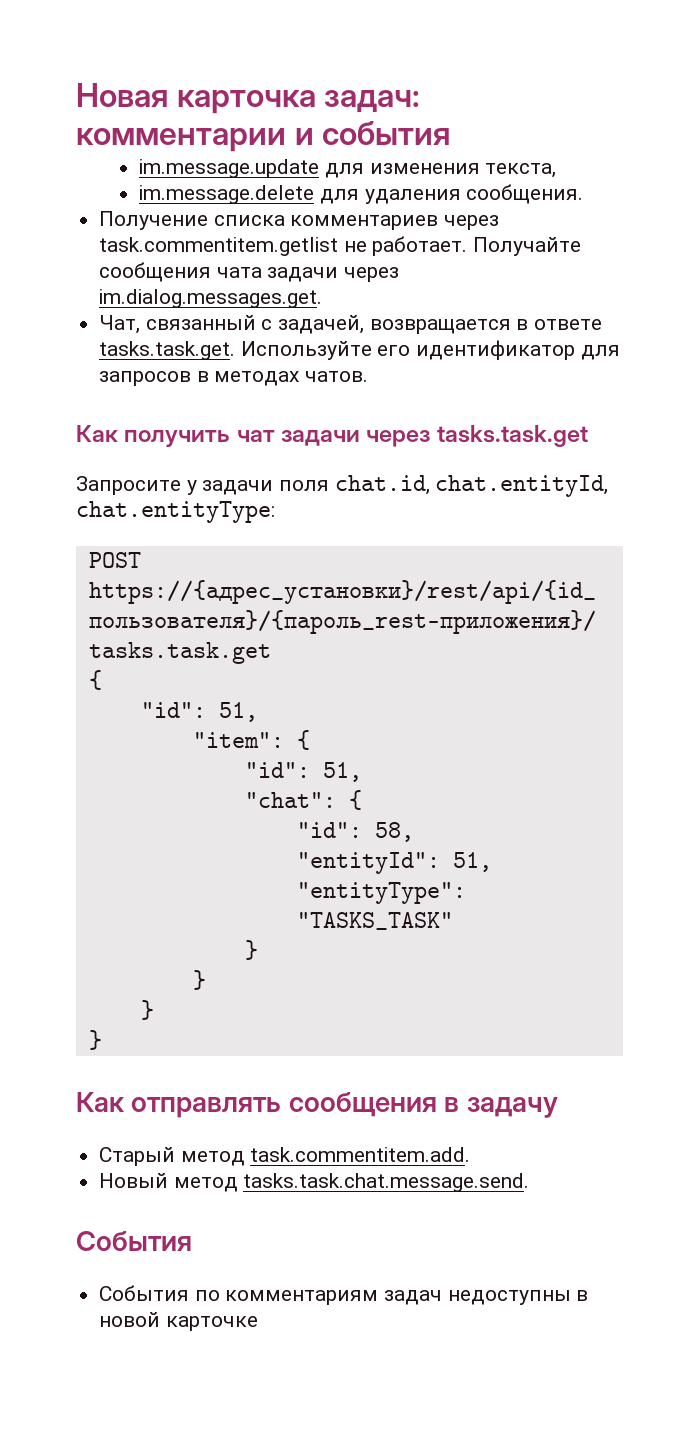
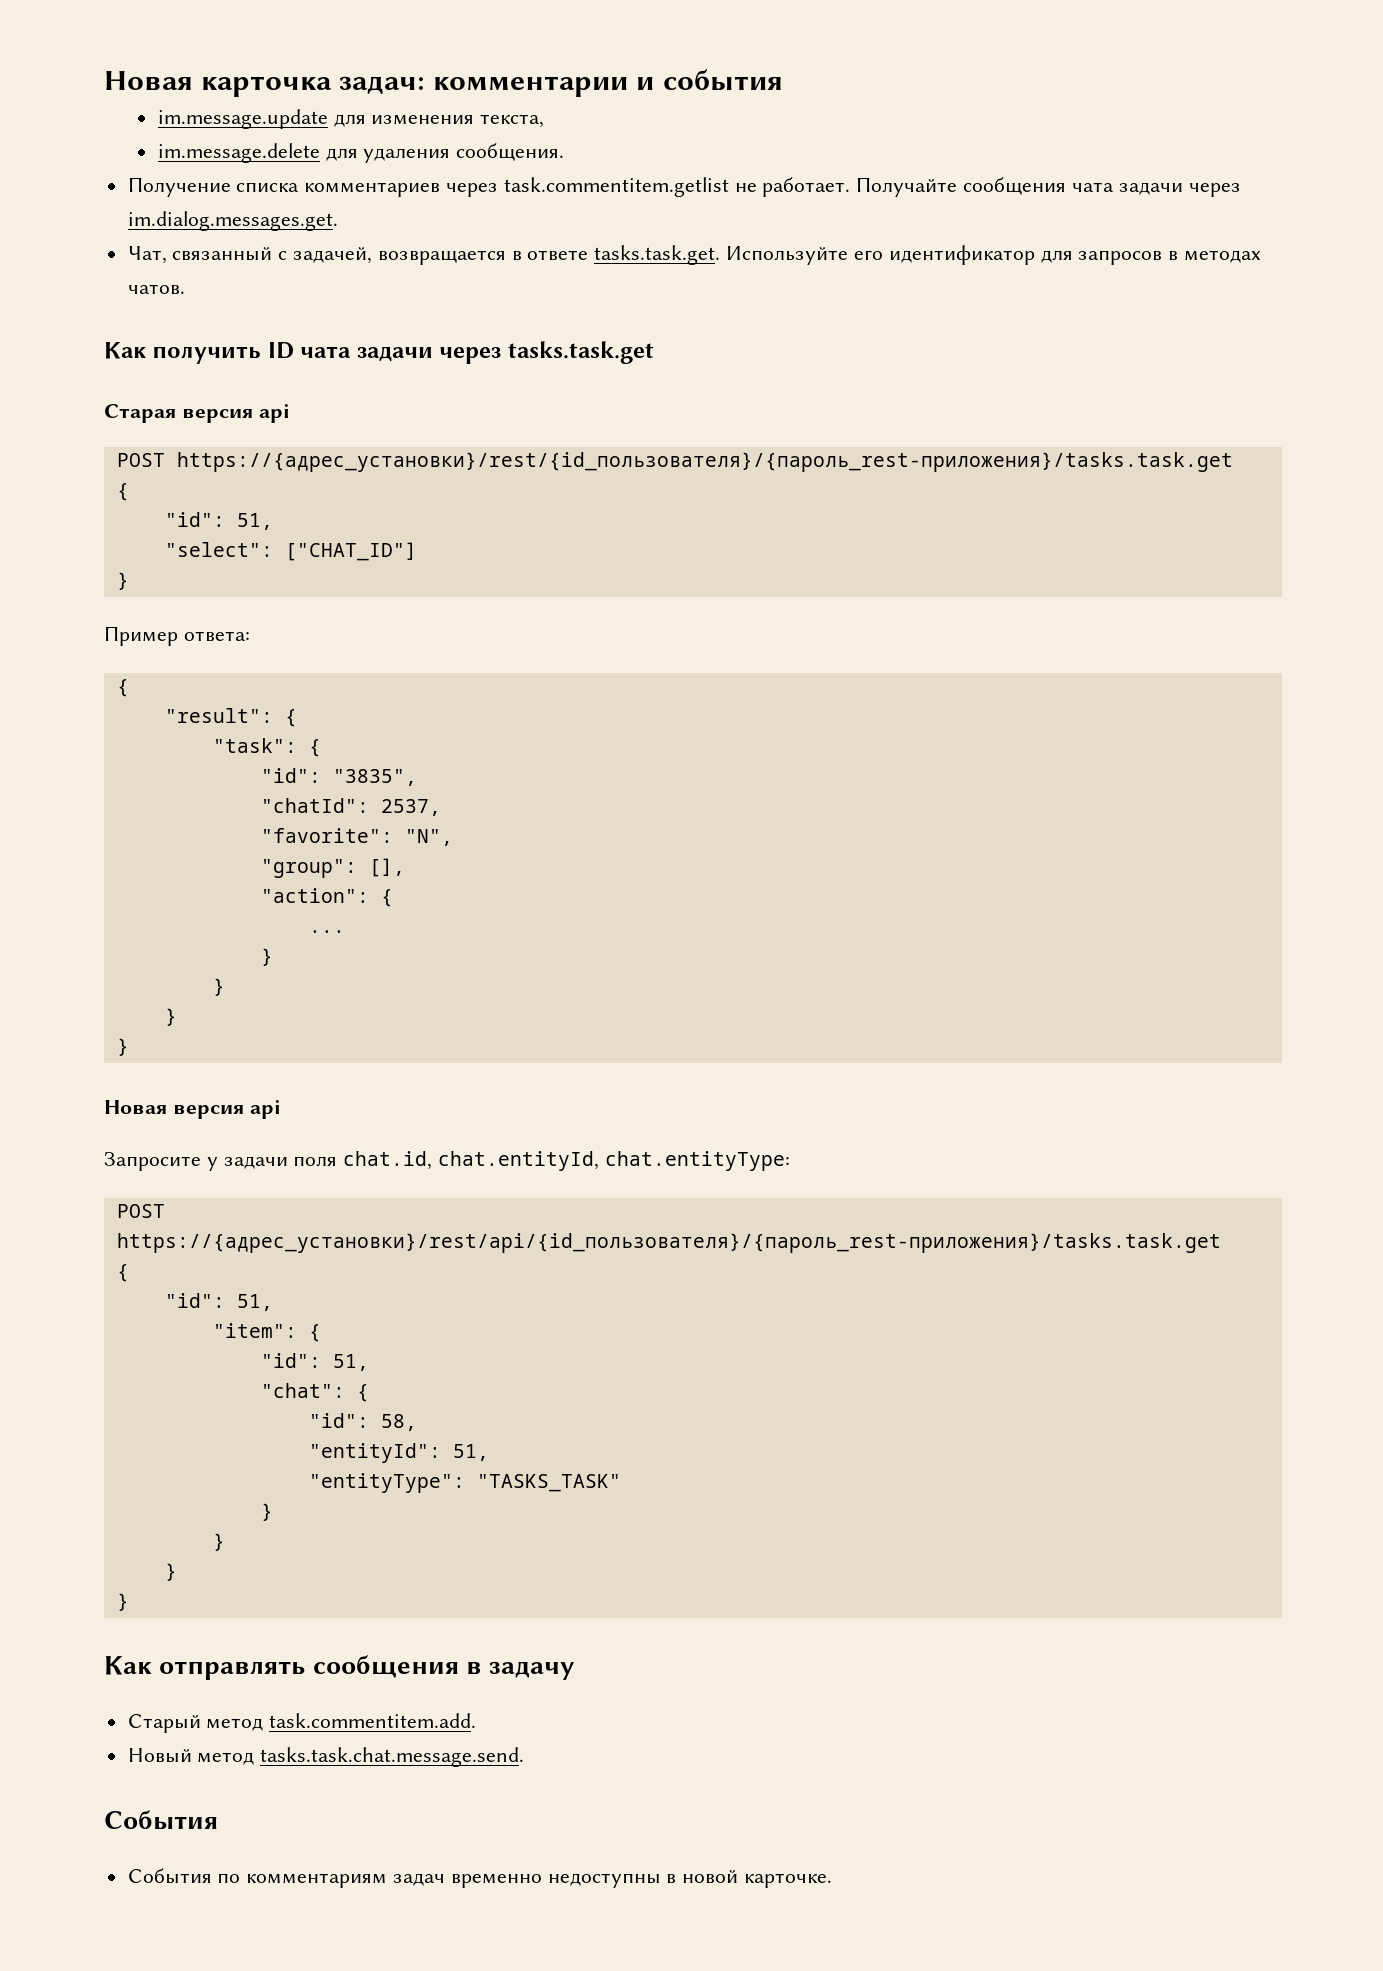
- Как получить чат задачи через tasks.task.get
+ Как получить ID чата задачи через tasks.task.get
+ Старая версия api
+ POST https://{адрес_установки}/rest/{id_пользователя}/{пароль_rest-приложения}/tasks.task.get
+ {
+ "id": 51,
+ "select": ["CHAT_ID"]
+ }
+ Пример ответа:
+ {
+ "result": {
+ "task": {
+ "id": "3835",
+ "chatId": 2537,
+ "favorite": "N",
+ "group": [],
+ "action": {
+ ...
+ }
+ }
+ }
+ }
+ Новая версия api
- События по комментариям задач недоступны в новой карточке
+ События по комментариям задач временно недоступны в новой карточке.

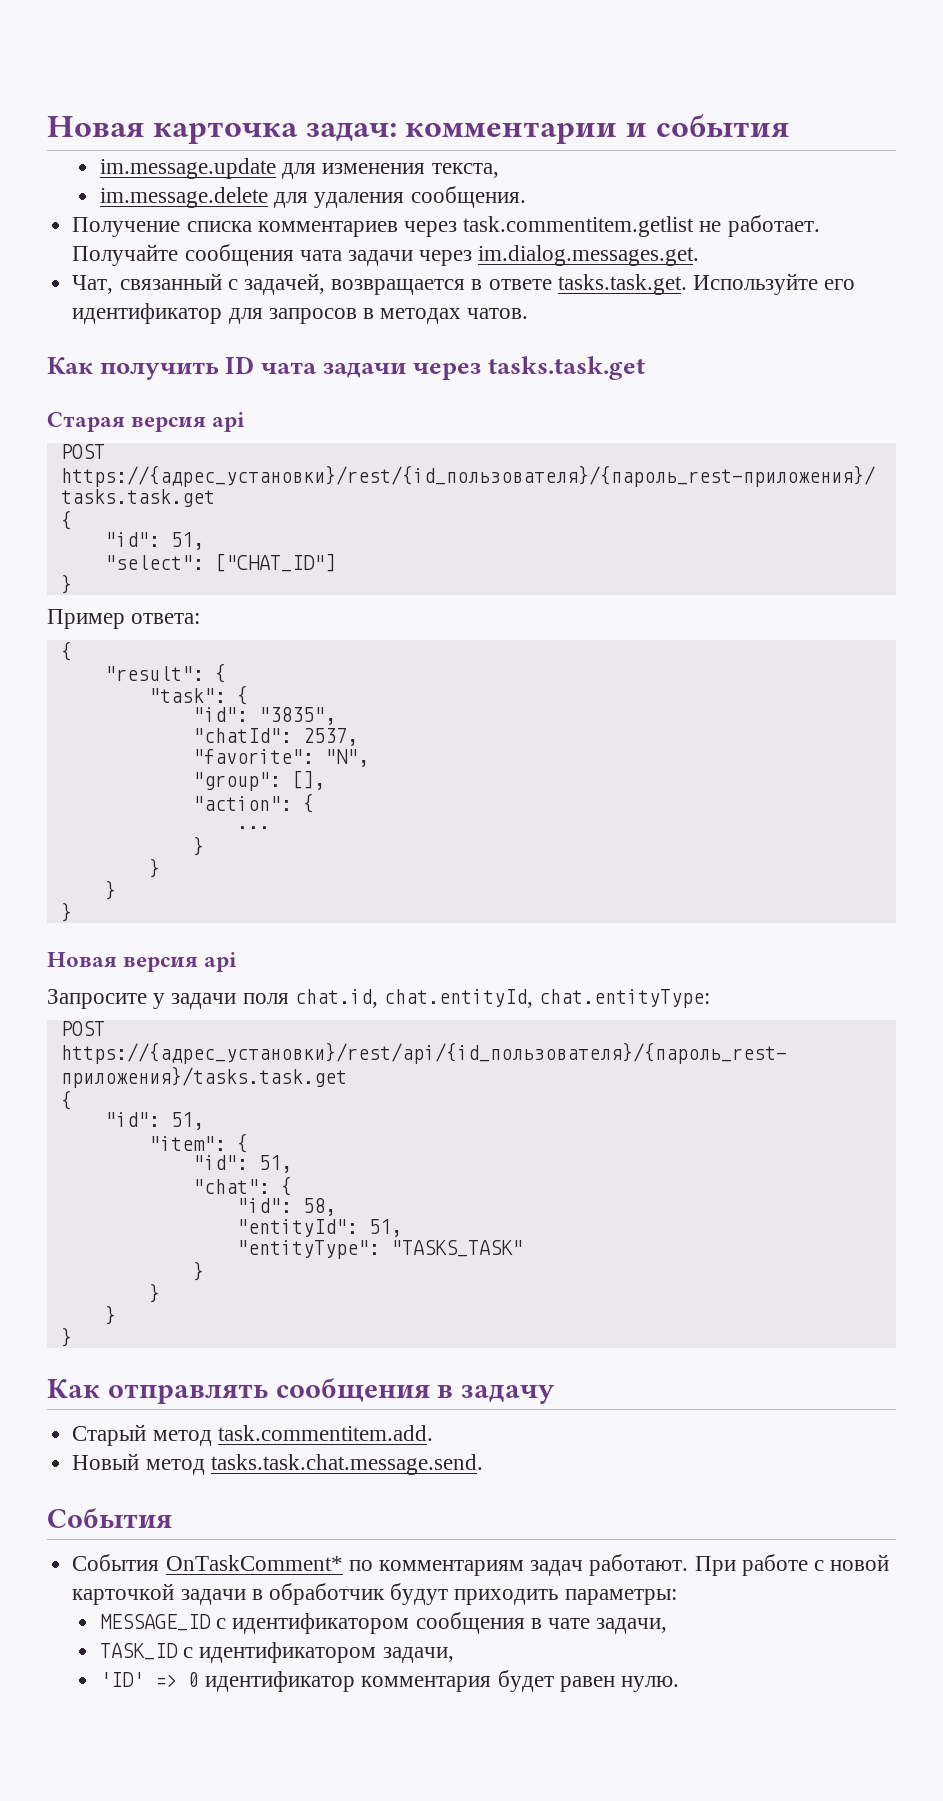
- События по комментариям задач временно недоступны в новой карточке.
+ События OnTaskComment* по комментариям задач работают. При работе с новой карточкой задачи в обработчик будут приходить параметры:
+ MESSAGE_ID с идентификатором сообщения в чате задачи,
+ TASK_ID с идентификатором задачи,
+ 'ID' => 0 идентификатор комментария будет равен нулю.

